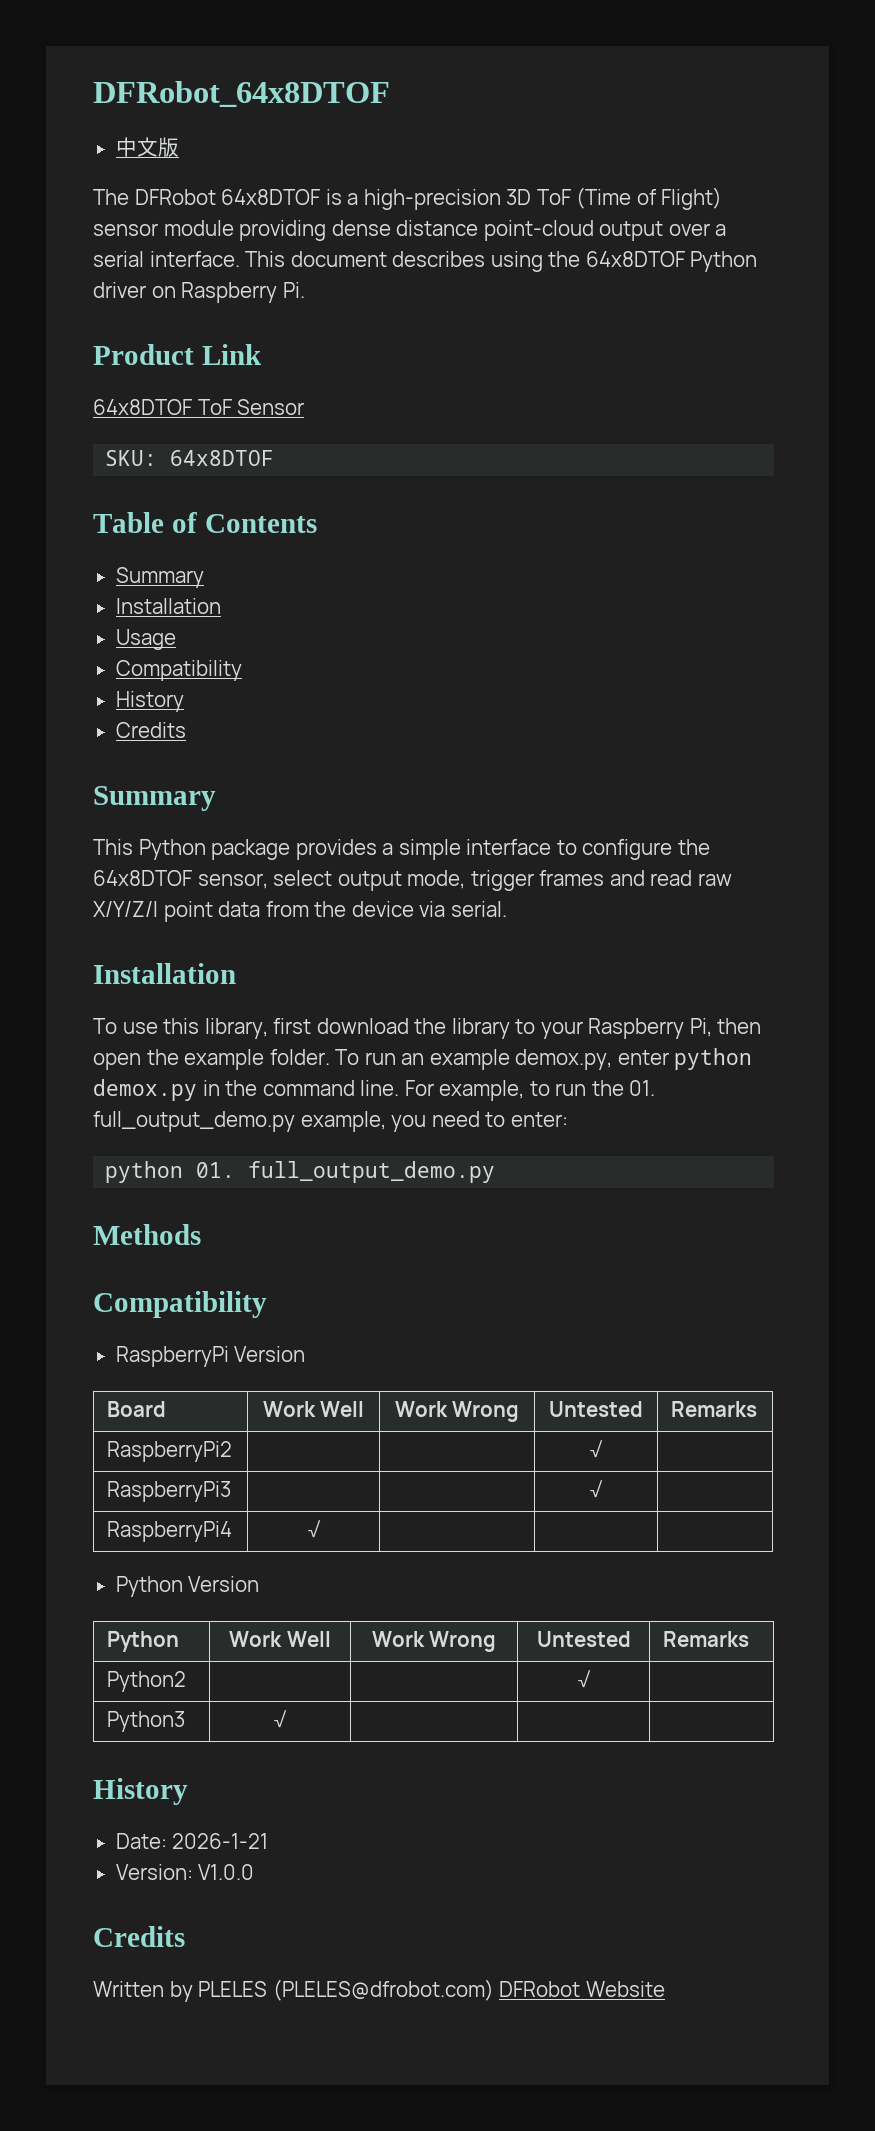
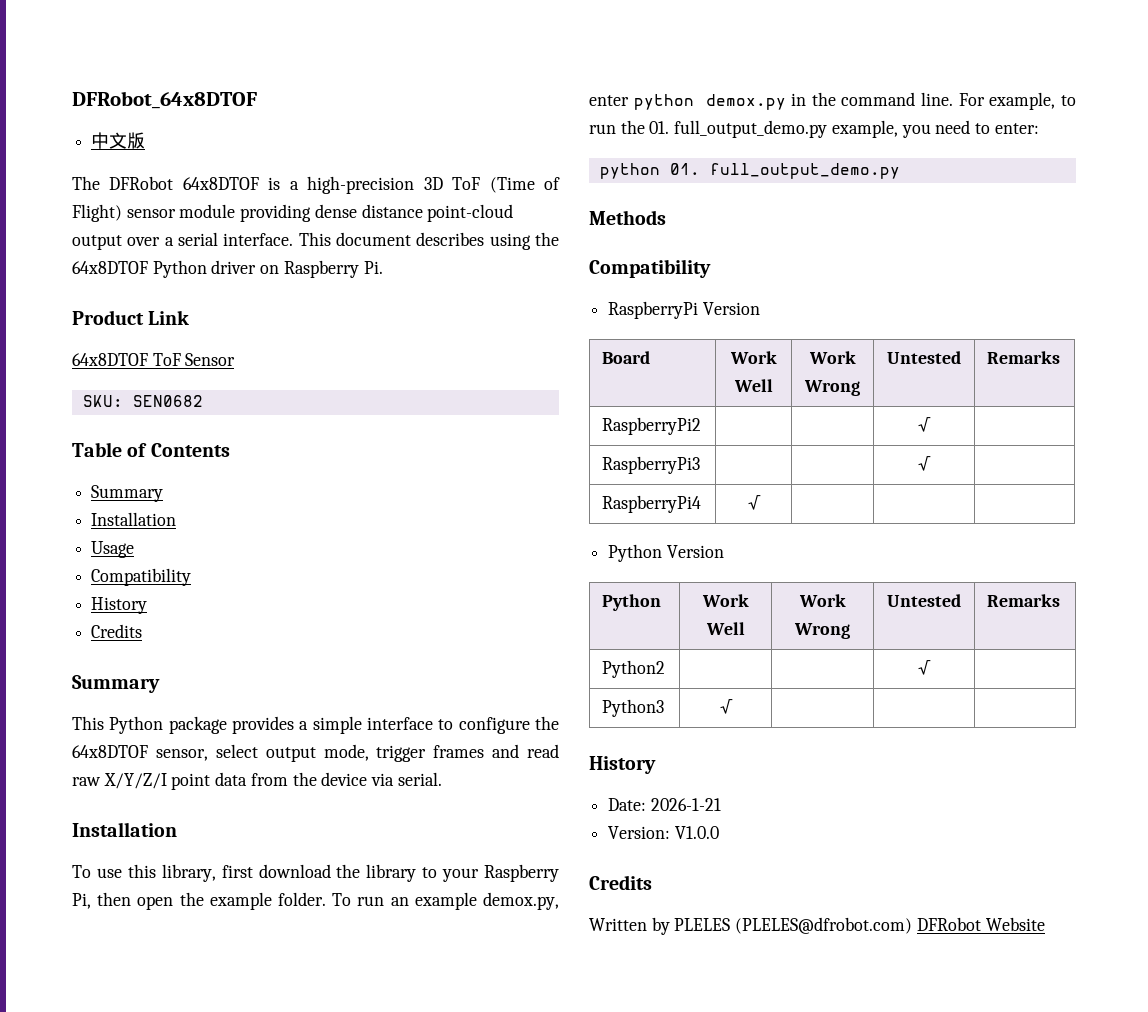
- SKU: 64x8DTOF
+ SKU: SEN0682

